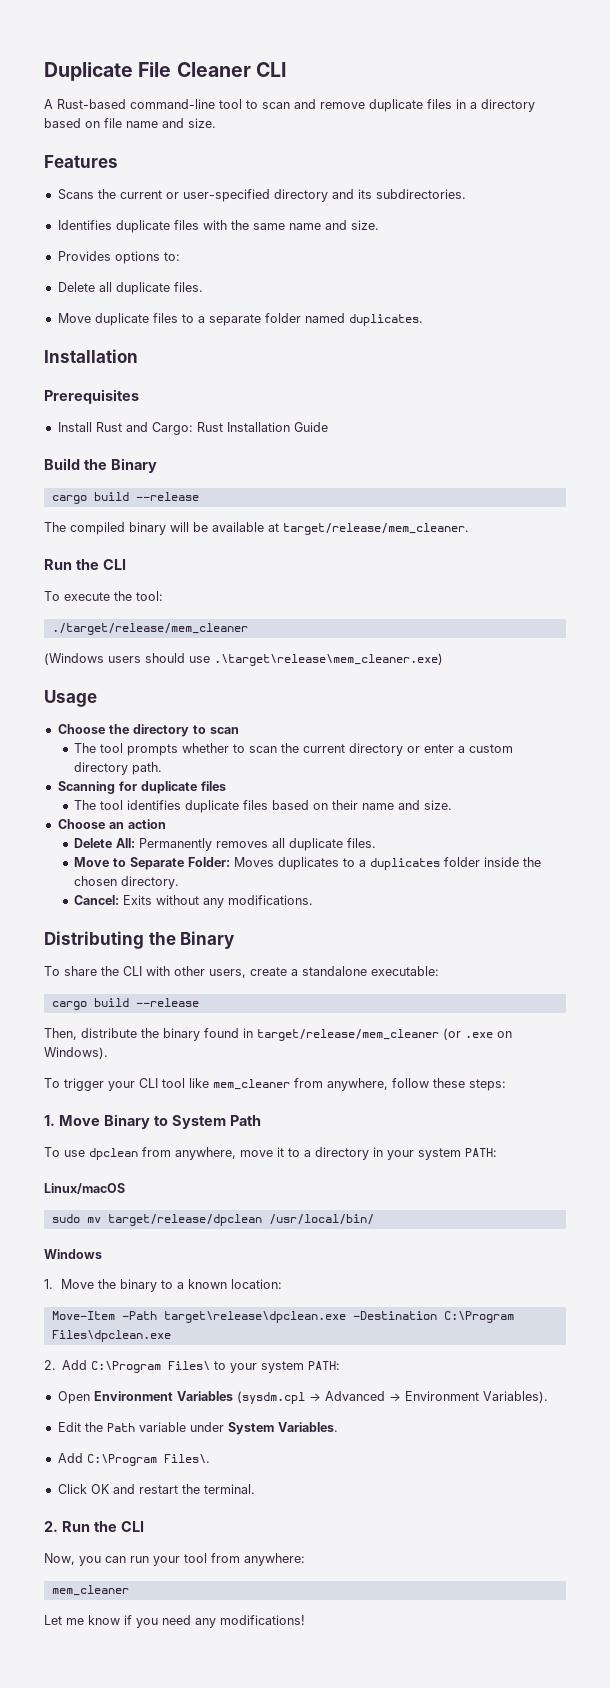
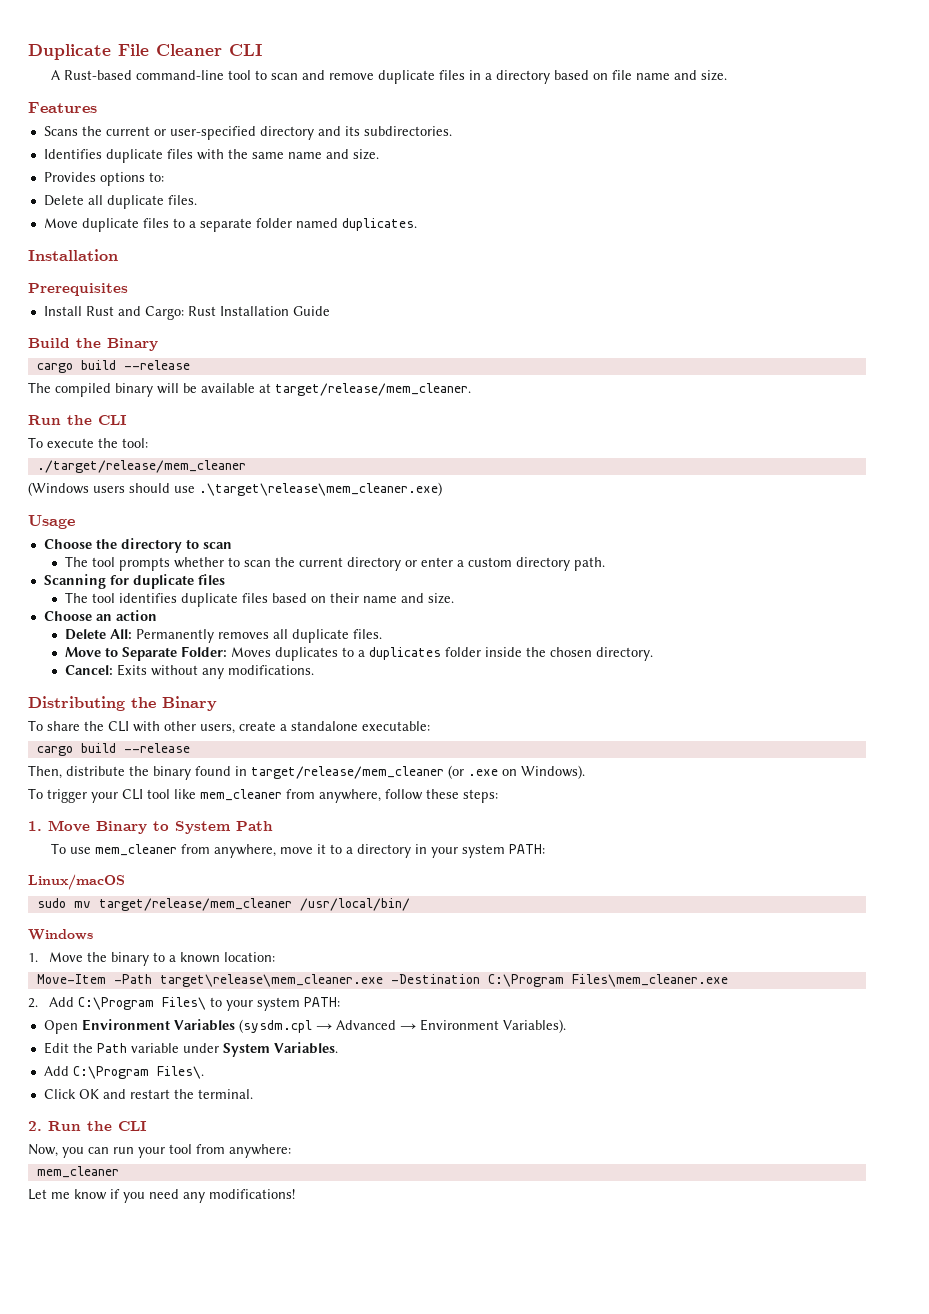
- To use dpclean from anywhere, move it to a directory in your system PATH:
+ To use mem_cleaner from anywhere, move it to a directory in your system PATH:
- sudo mv target/release/dpclean /usr/local/bin/
+ sudo mv target/release/mem_cleaner /usr/local/bin/
- Move-Item -Path target\release\dpclean.exe -Destination C:\Program Files\dpclean.exe
+ Move-Item -Path target\release\mem_cleaner.exe -Destination C:\Program Files\mem_cleaner.exe

